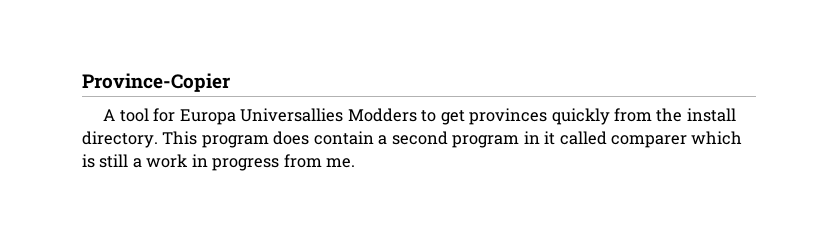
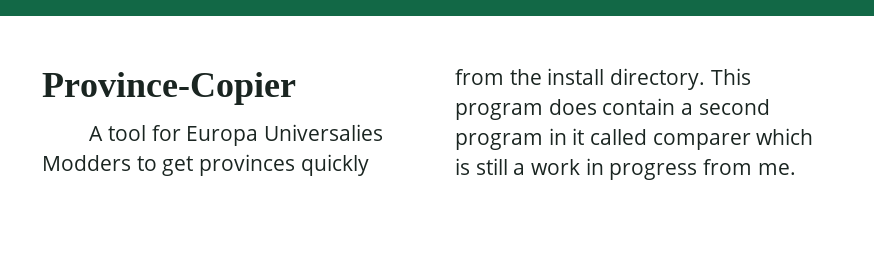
- A tool for Europa Universallies Modders to get provinces quickly from the install directory.
+ A tool for Europa Universalies Modders to get provinces quickly from the install directory.

